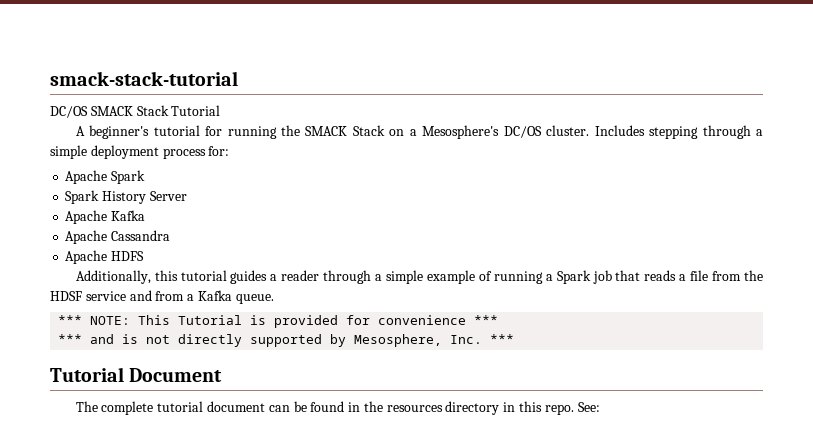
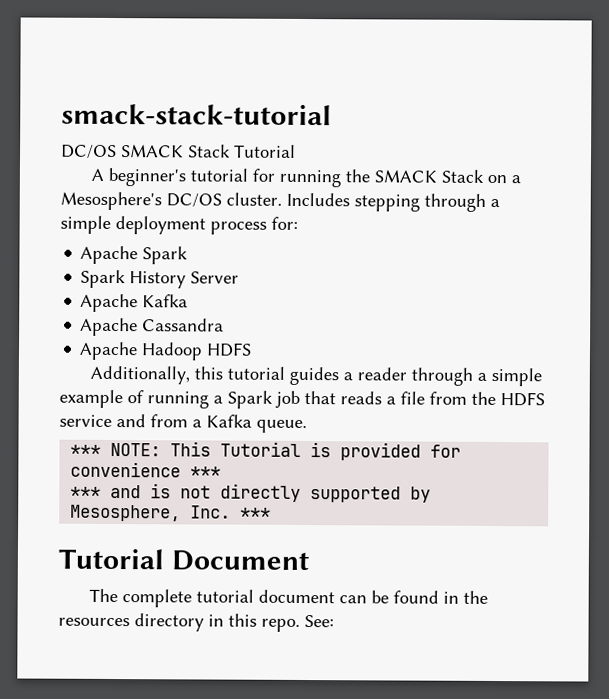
- Apache HDFS
+ Apache Hadoop HDFS
- Additionally, this tutorial guides a reader through a simple example of running a Spark job that reads a file from the HDSF service and from a Kafka queue.
+ Additionally, this tutorial guides a reader through a simple example of running a Spark job that reads a file from the HDFS service and from a Kafka queue.

